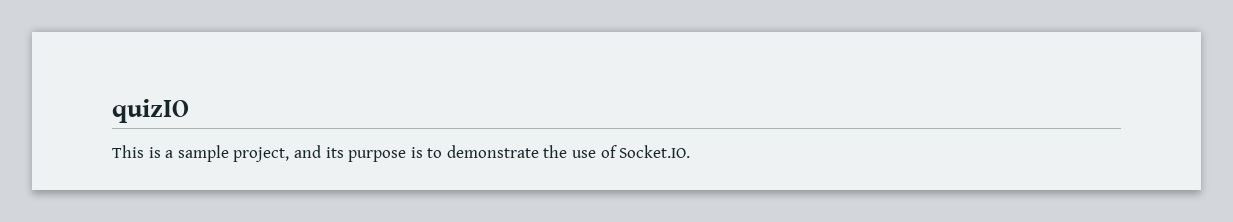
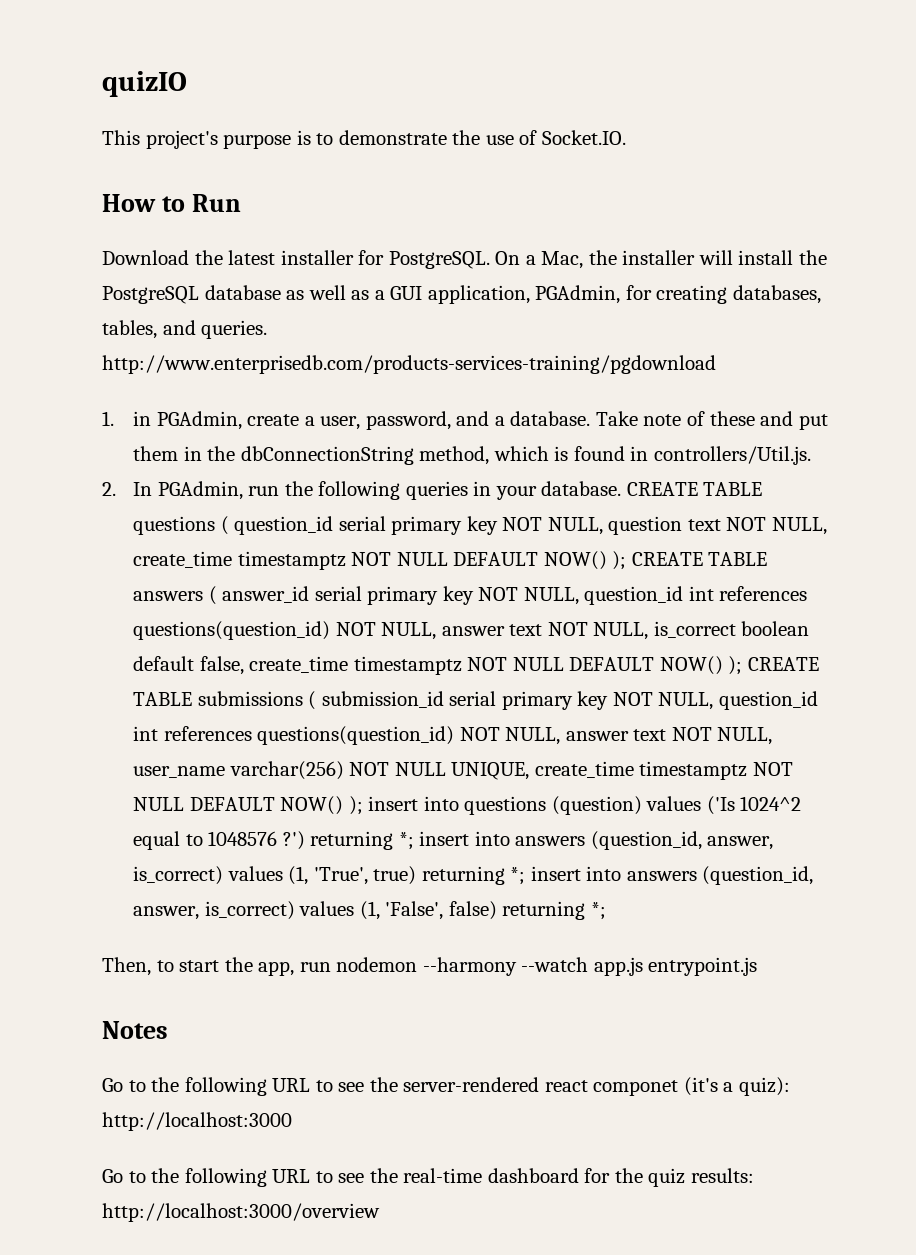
- This is a sample project, and its purpose is to demonstrate the use of Socket.IO.
+ This project's purpose is to demonstrate the use of Socket.IO.
+ How to Run
+ Download the latest installer for PostgreSQL. On a Mac, the installer will install the PostgreSQL database as well as a GUI application, PGAdmin, for creating databases, tables, and queries. http://www.enterprisedb.com/products-services-training/pgdownload
+ 1. in PGAdmin, create a user, password, and a database. Take note of these and put them in the dbConnectionString method, which is found in controllers/Util.js.
+ 2. In PGAdmin, run the following queries in your database. CREATE TABLE questions ( question_id serial primary key NOT NULL, question text NOT NULL, create_time timestamptz NOT NULL DEFAULT NOW() ); CREATE TABLE answers ( answer_id serial primary key NOT NULL, question_id int references questions(question_id) NOT NULL, answer text NOT NULL, is_correct boolean default false, create_time timestamptz NOT NULL DEFAULT NOW() ); CREATE TABLE submissions ( submission_id serial primary key NOT NULL, question_id int references questions(question_id) NOT NULL, answer text NOT NULL, user_name varchar(256) NOT NULL UNIQUE, create_time timestamptz NOT NULL DEFAULT NOW() ); insert into questions (question) values ('Is 1024^2 equal to 1048576 ?') returning *; insert into answers (question_id, answer, is_correct) values (1, 'True', true) returning *; insert into answers (question_id, answer, is_correct) values (1, 'False', false) returning *;
+ Then, to start the app, run nodemon --harmony --watch app.js entrypoint.js
+ Notes
+ Go to the following URL to see the server-rendered react componet (it's a quiz): http://localhost:3000
+ Go to the following URL to see the real-time dashboard for the quiz results: http://localhost:3000/overview

